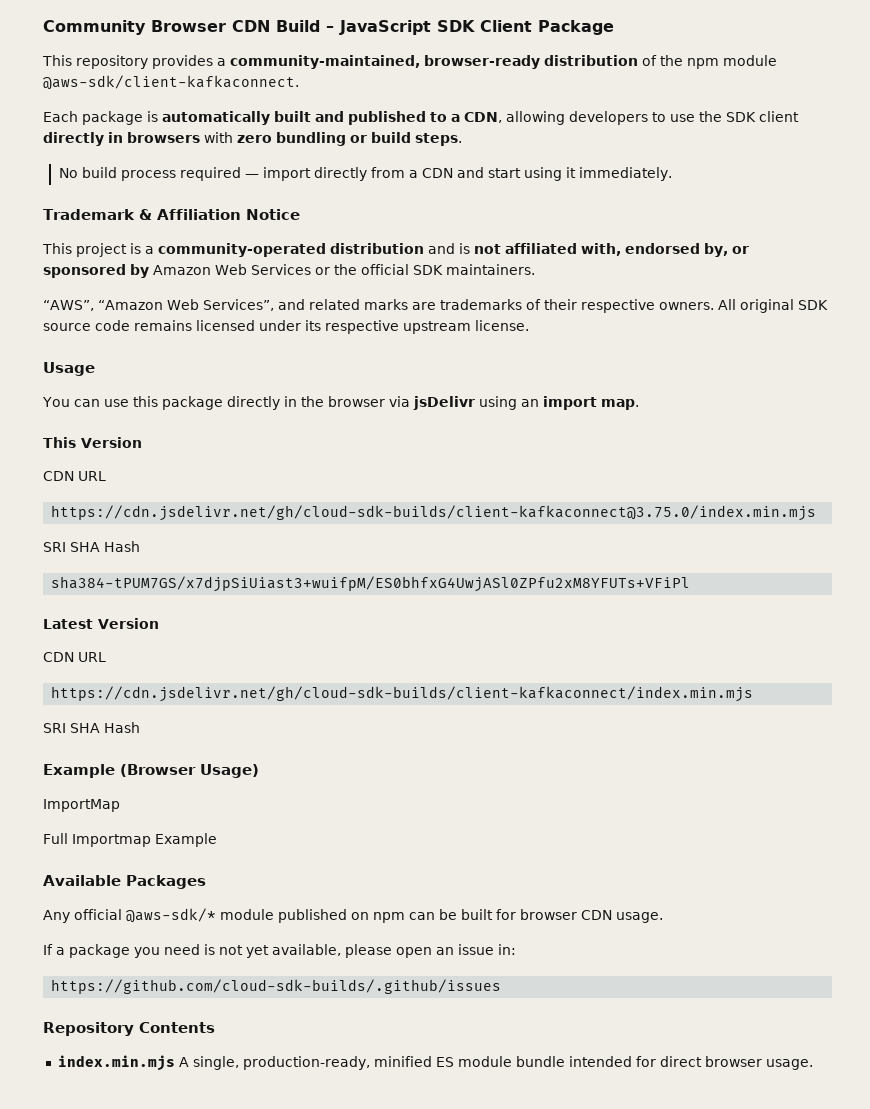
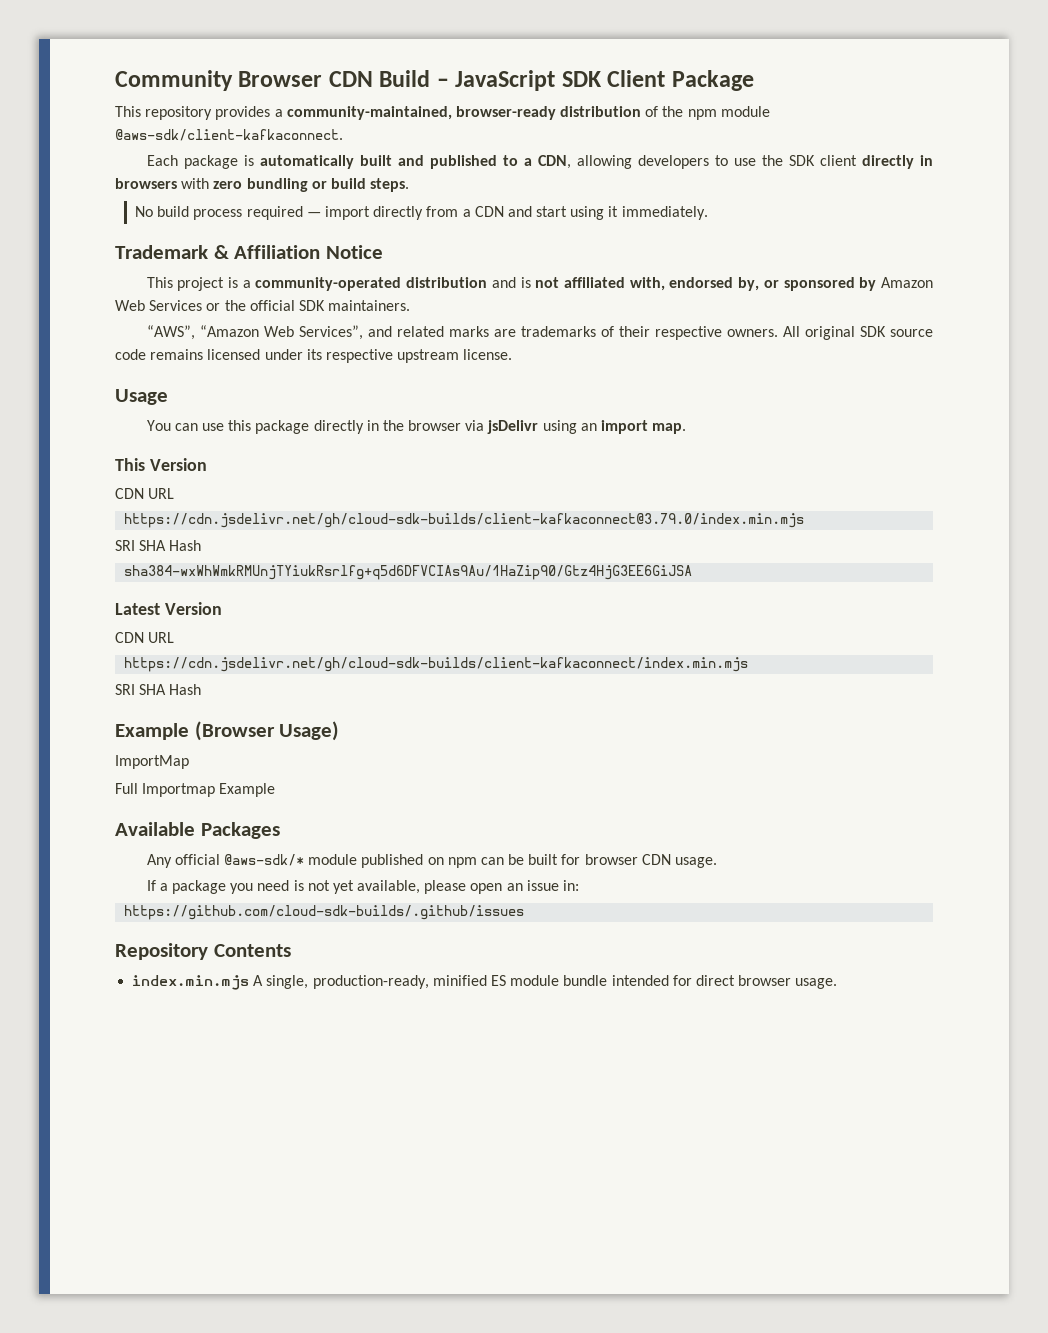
- https://cdn.jsdelivr.net/gh/cloud-sdk-builds/client-kafkaconnect@3.75.0/index.min.mjs
+ https://cdn.jsdelivr.net/gh/cloud-sdk-builds/client-kafkaconnect@3.79.0/index.min.mjs
  SRI SHA Hash
- sha384-tPUM7GS/x7djpSiUiast3+wuifpM/ES0bhfxG4UwjASl0ZPfu2xM8YFUTs+VFiPl
+ sha384-wxWhWmkRMUnjTYiukRsrlfg+q5d6DFVCIAs9Au/1HaZip90/Gtz4HjG3EE6GiJSA

